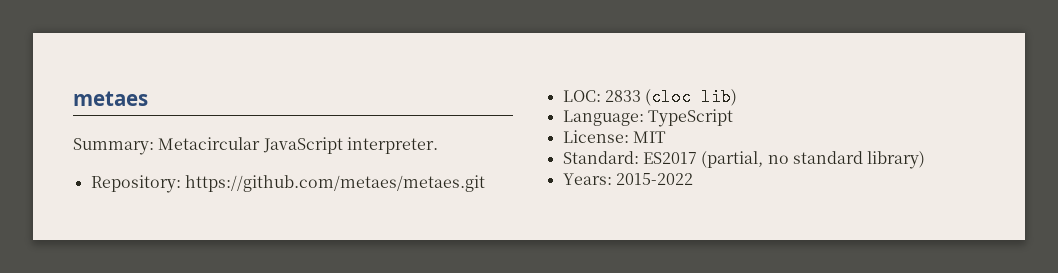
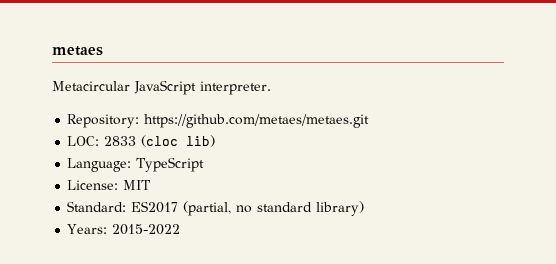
- Summary: Metacircular JavaScript interpreter.
+ Metacircular JavaScript interpreter.

